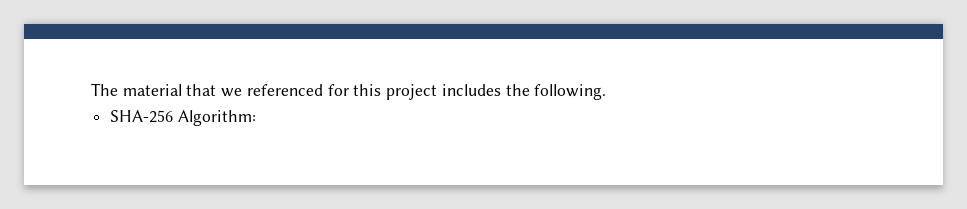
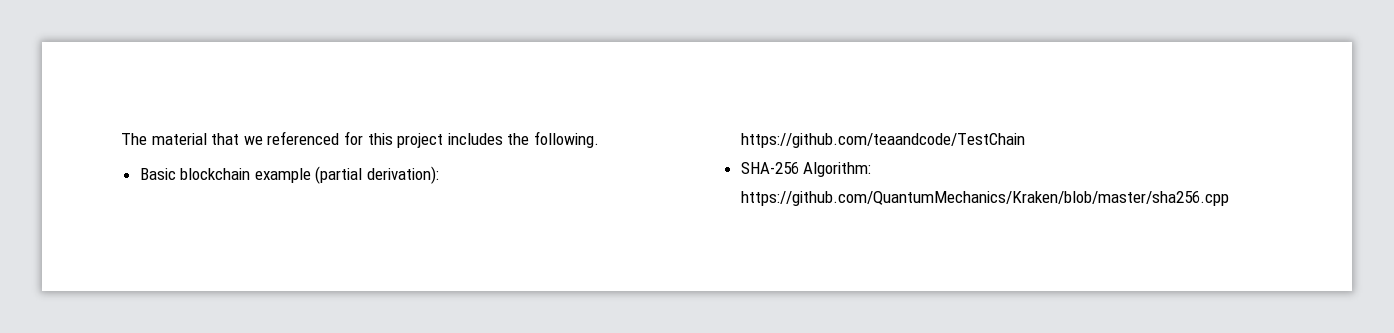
+ Basic blockchain example (partial derivation): https://github.com/teaandcode/TestChain
- SHA-256 Algorithm:
+ SHA-256 Algorithm: https://github.com/QuantumMechanics/Kraken/blob/master/sha256.cpp

